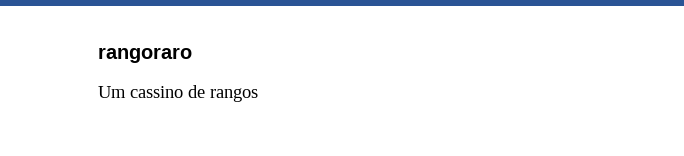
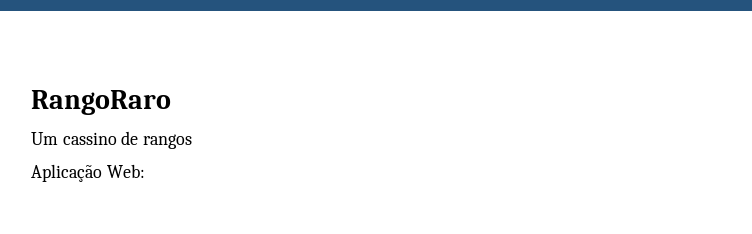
- rangoraro
+ RangoRaro
+ Aplicação Web:

